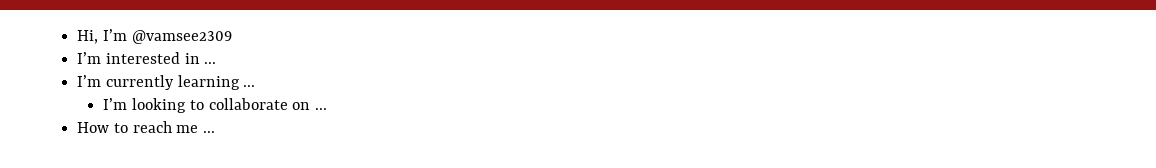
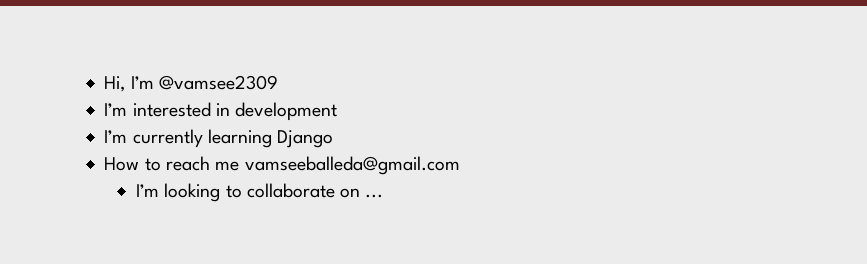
- I’m interested in ...
+ I’m interested in development
- I’m currently learning ...
+ I’m currently learning Django
+ How to reach me vamseeballeda@gmail.com
- How to reach me ...

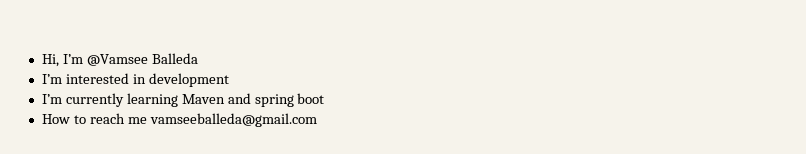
- Hi, I’m @vamsee2309
+ Hi, I’m @Vamsee Balleda
- I’m currently learning Django
+ I’m currently learning Maven and spring boot
- I’m looking to collaborate on ...

